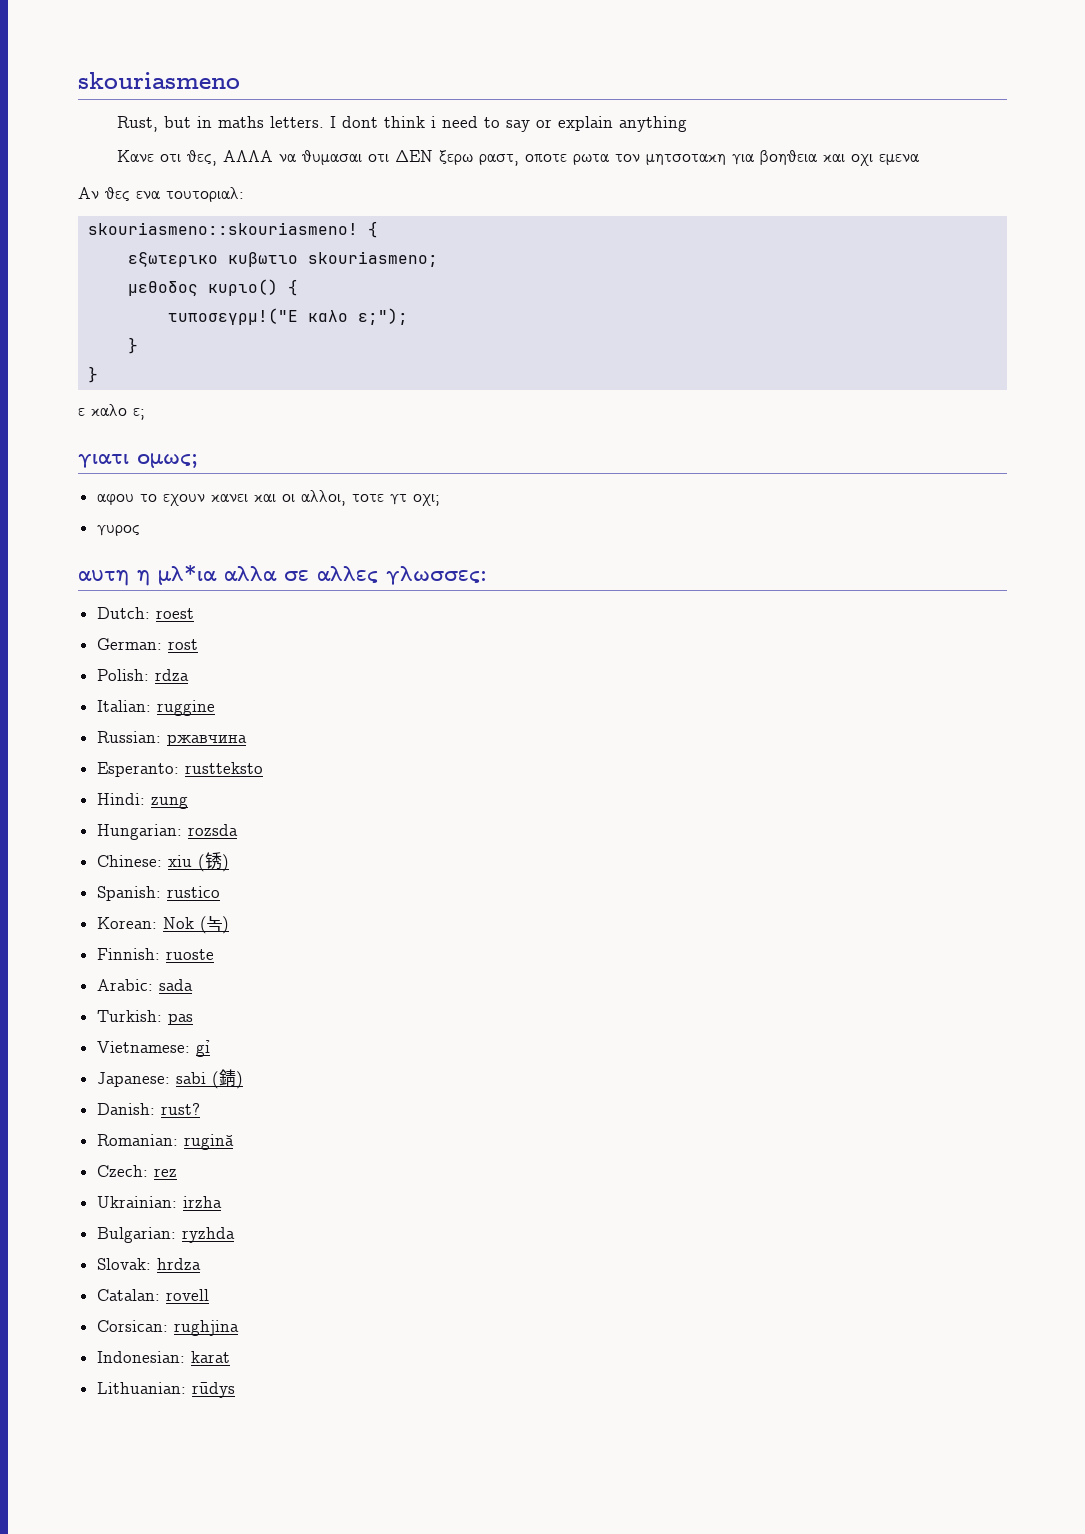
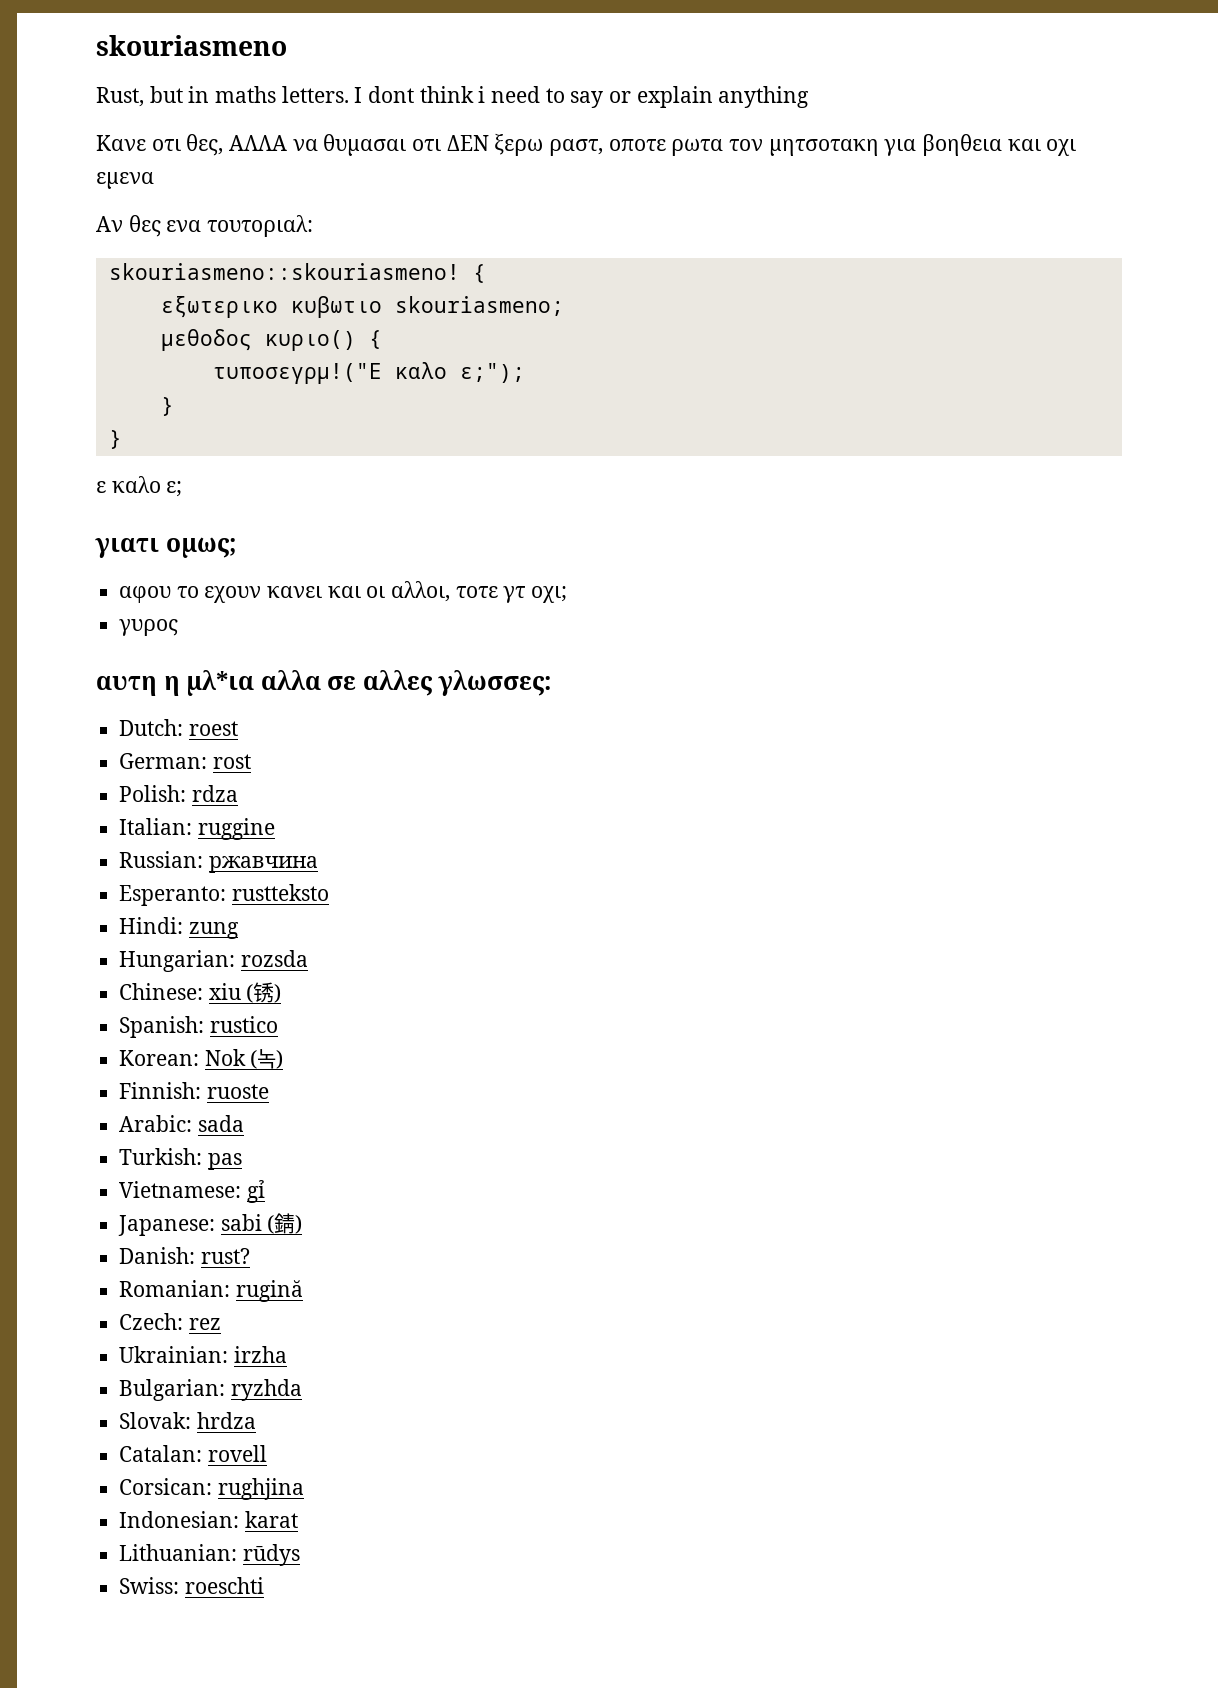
+ Swiss: roeschti

